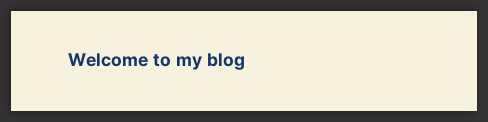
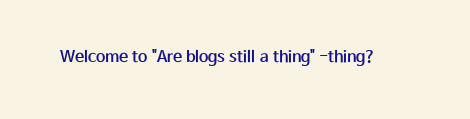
- Welcome to my blog
+ Welcome to "Are blogs still a thing" -thing?

